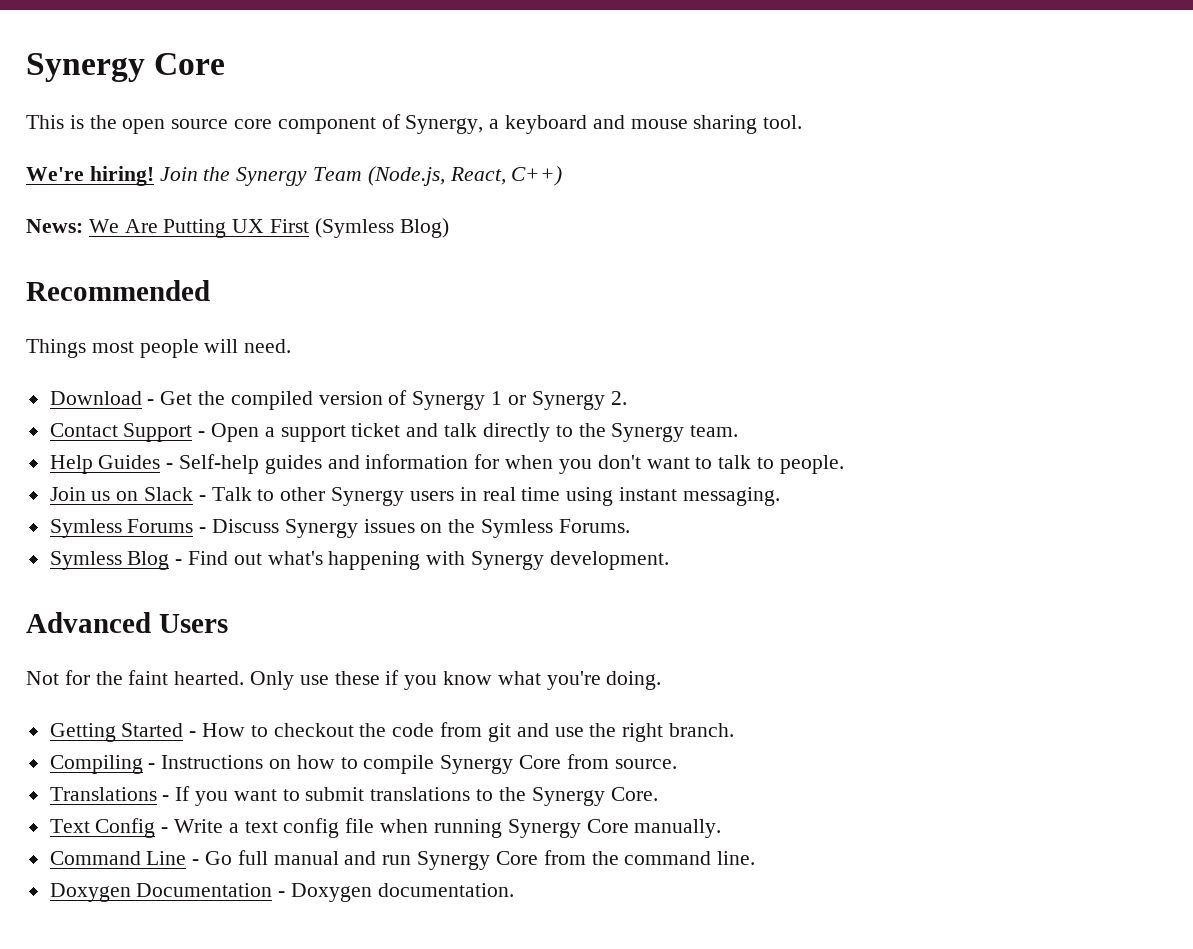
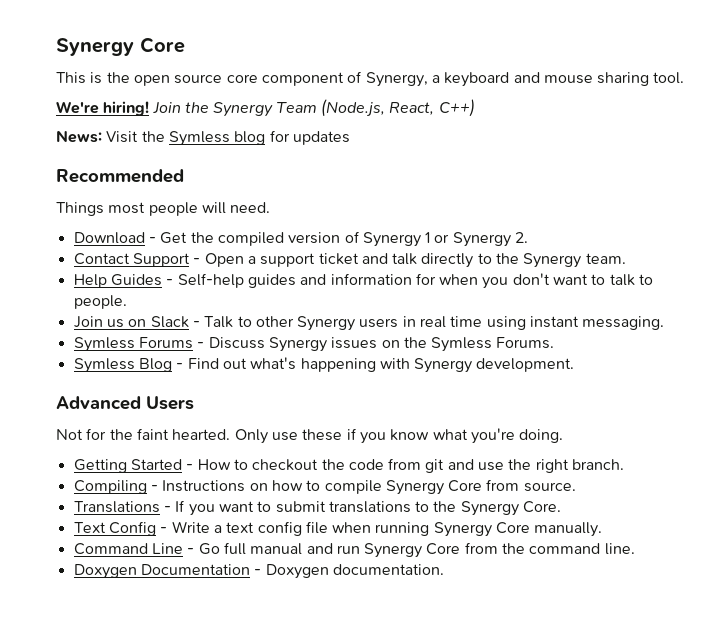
- News: We Are Putting UX First (Symless Blog)
+ News: Visit the Symless blog for updates

